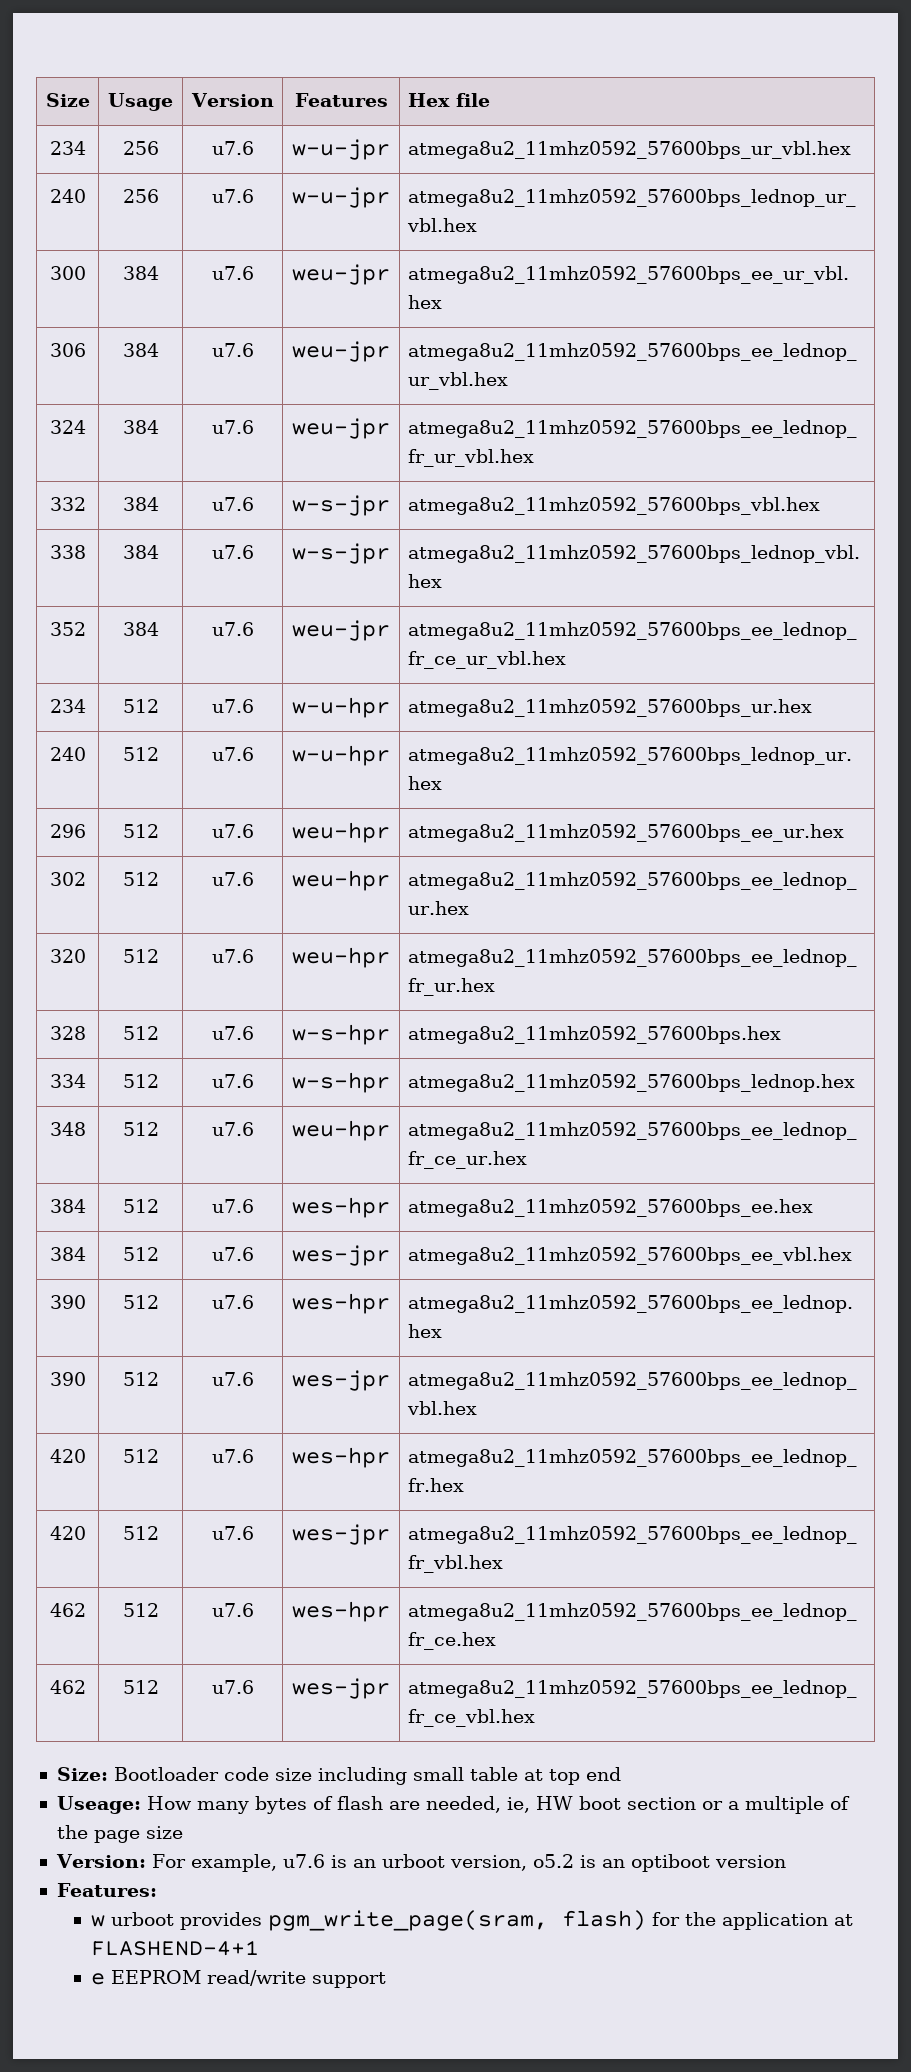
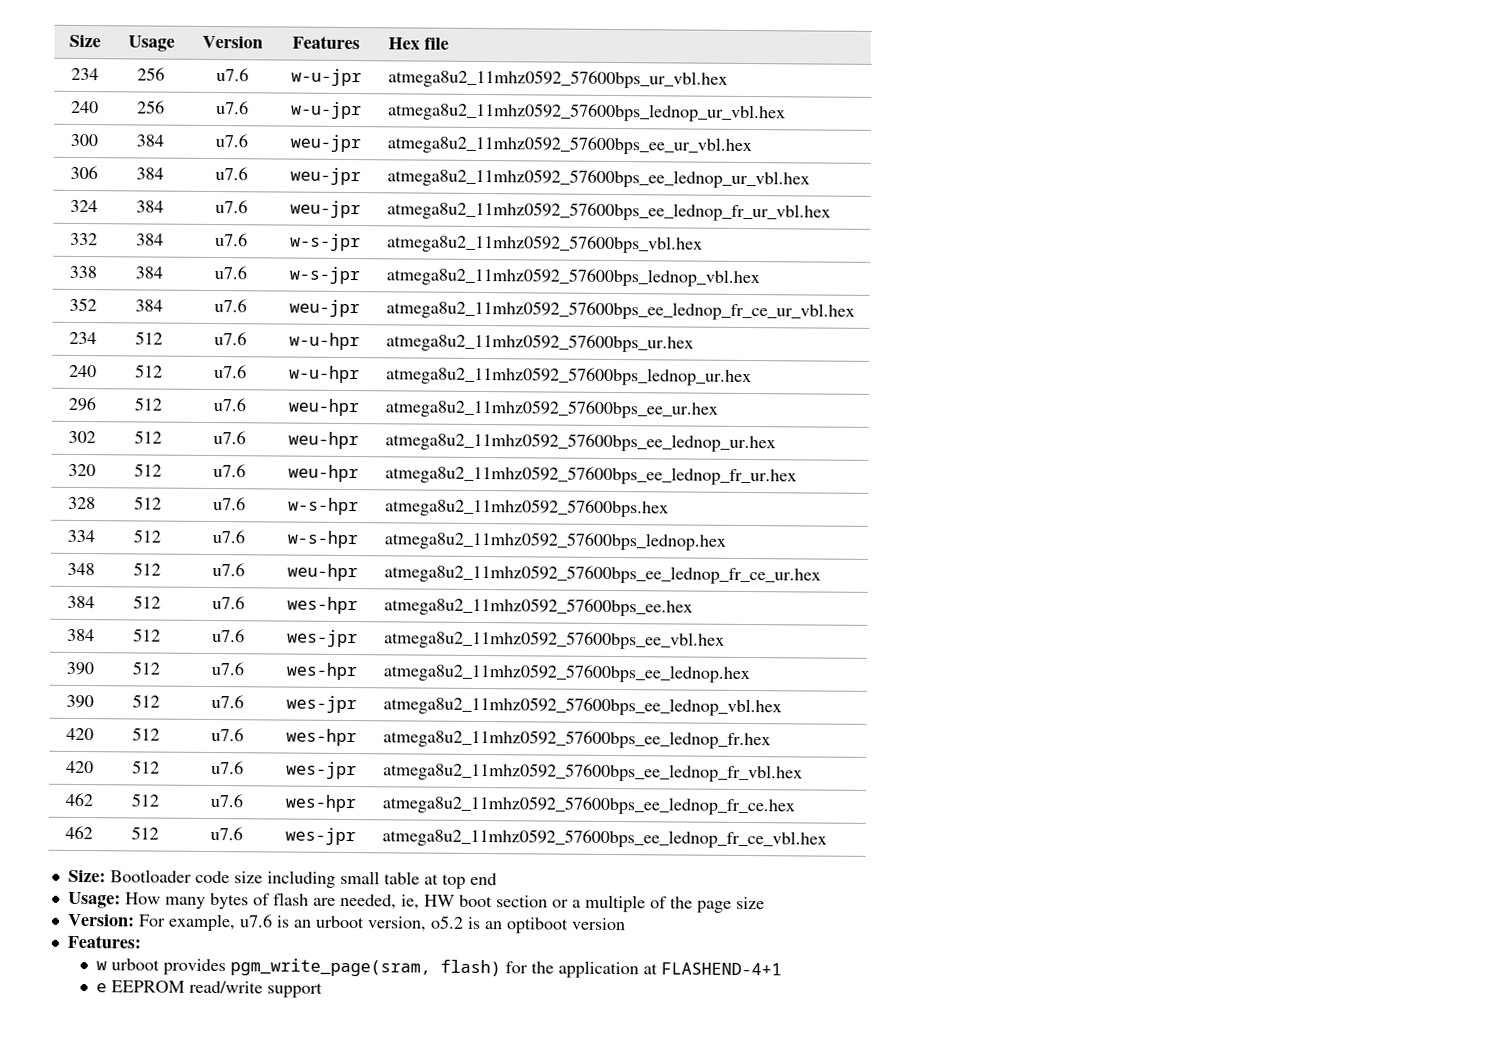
- Useage: How many bytes of flash are needed, ie, HW boot section or a multiple of the page size
+ Usage: How many bytes of flash are needed, ie, HW boot section or a multiple of the page size

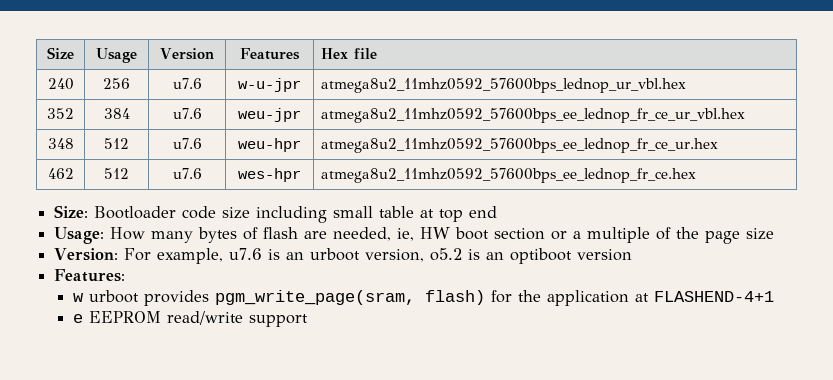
- 234 | 256 | u7.6 | w-u-jpr | atmega8u2_11mhz0592_57600bps_ur_vbl.hex
- 300 | 384 | u7.6 | weu-jpr | atmega8u2_11mhz0592_57600bps_ee_ur_vbl.hex
- 306 | 384 | u7.6 | weu-jpr | atmega8u2_11mhz0592_57600bps_ee_lednop_ur_vbl.hex
- 324 | 384 | u7.6 | weu-jpr | atmega8u2_11mhz0592_57600bps_ee_lednop_fr_ur_vbl.hex
- 332 | 384 | u7.6 | w-s-jpr | atmega8u2_11mhz0592_57600bps_vbl.hex
- 338 | 384 | u7.6 | w-s-jpr | atmega8u2_11mhz0592_57600bps_lednop_vbl.hex
- 234 | 512 | u7.6 | w-u-hpr | atmega8u2_11mhz0592_57600bps_ur.hex
- 240 | 512 | u7.6 | w-u-hpr | atmega8u2_11mhz0592_57600bps_lednop_ur.hex
- 296 | 512 | u7.6 | weu-hpr | atmega8u2_11mhz0592_57600bps_ee_ur.hex
- 302 | 512 | u7.6 | weu-hpr | atmega8u2_11mhz0592_57600bps_ee_lednop_ur.hex
- 320 | 512 | u7.6 | weu-hpr | atmega8u2_11mhz0592_57600bps_ee_lednop_fr_ur.hex
- 328 | 512 | u7.6 | w-s-hpr | atmega8u2_11mhz0592_57600bps.hex
- 334 | 512 | u7.6 | w-s-hpr | atmega8u2_11mhz0592_57600bps_lednop.hex
- 384 | 512 | u7.6 | wes-hpr | atmega8u2_11mhz0592_57600bps_ee.hex
- 384 | 512 | u7.6 | wes-jpr | atmega8u2_11mhz0592_57600bps_ee_vbl.hex
- 390 | 512 | u7.6 | wes-hpr | atmega8u2_11mhz0592_57600bps_ee_lednop.hex
- 390 | 512 | u7.6 | wes-jpr | atmega8u2_11mhz0592_57600bps_ee_lednop_vbl.hex
- 420 | 512 | u7.6 | wes-hpr | atmega8u2_11mhz0592_57600bps_ee_lednop_fr.hex
- 420 | 512 | u7.6 | wes-jpr | atmega8u2_11mhz0592_57600bps_ee_lednop_fr_vbl.hex
- 462 | 512 | u7.6 | wes-jpr | atmega8u2_11mhz0592_57600bps_ee_lednop_fr_ce_vbl.hex

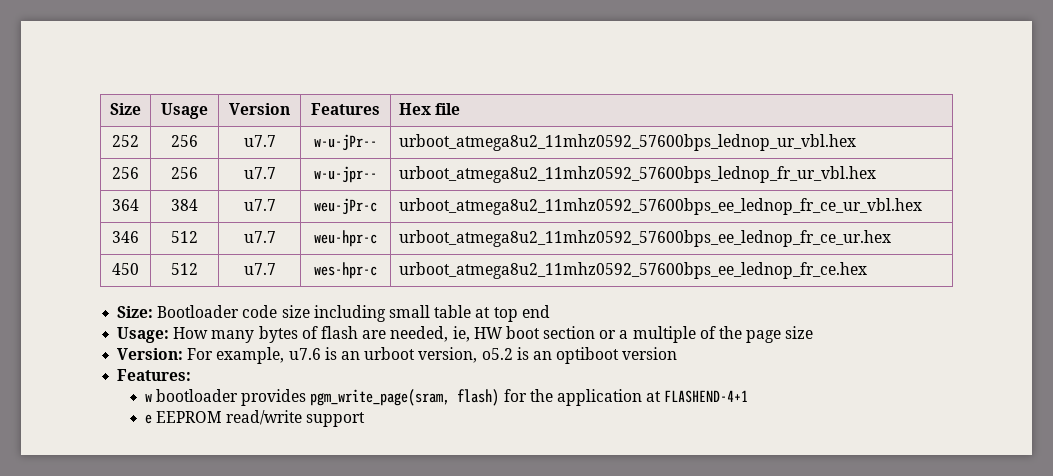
- 240 | 256 | u7.6 | w-u-jpr | atmega8u2_11mhz0592_57600bps_lednop_ur_vbl.hex
- 352 | 384 | u7.6 | weu-jpr | atmega8u2_11mhz0592_57600bps_ee_lednop_fr_ce_ur_vbl.hex
- 348 | 512 | u7.6 | weu-hpr | atmega8u2_11mhz0592_57600bps_ee_lednop_fr_ce_ur.hex
- 462 | 512 | u7.6 | wes-hpr | atmega8u2_11mhz0592_57600bps_ee_lednop_fr_ce.hex
+ 252 | 256 | u7.7 | w-u-jPr-- | urboot_atmega8u2_11mhz0592_57600bps_lednop_ur_vbl.hex
+ 256 | 256 | u7.7 | w-u-jpr-- | urboot_atmega8u2_11mhz0592_57600bps_lednop_fr_ur_vbl.hex
+ 364 | 384 | u7.7 | weu-jPr-c | urboot_atmega8u2_11mhz0592_57600bps_ee_lednop_fr_ce_ur_vbl.hex
+ 346 | 512 | u7.7 | weu-hpr-c | urboot_atmega8u2_11mhz0592_57600bps_ee_lednop_fr_ce_ur.hex
+ 450 | 512 | u7.7 | wes-hpr-c | urboot_atmega8u2_11mhz0592_57600bps_ee_lednop_fr_ce.hex
- w urboot provides pgm_write_page(sram, flash) for the application at FLASHEND-4+1
+ w bootloader provides pgm_write_page(sram, flash) for the application at FLASHEND-4+1

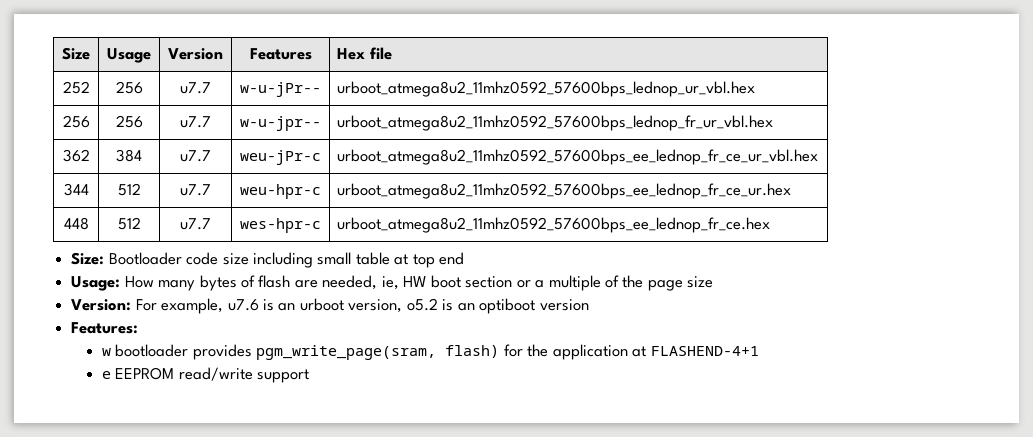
- 364 | 384 | u7.7 | weu-jPr-c | urboot_atmega8u2_11mhz0592_57600bps_ee_lednop_fr_ce_ur_vbl.hex
+ 362 | 384 | u7.7 | weu-jPr-c | urboot_atmega8u2_11mhz0592_57600bps_ee_lednop_fr_ce_ur_vbl.hex
- 346 | 512 | u7.7 | weu-hpr-c | urboot_atmega8u2_11mhz0592_57600bps_ee_lednop_fr_ce_ur.hex
+ 344 | 512 | u7.7 | weu-hpr-c | urboot_atmega8u2_11mhz0592_57600bps_ee_lednop_fr_ce_ur.hex
- 450 | 512 | u7.7 | wes-hpr-c | urboot_atmega8u2_11mhz0592_57600bps_ee_lednop_fr_ce.hex
+ 448 | 512 | u7.7 | wes-hpr-c | urboot_atmega8u2_11mhz0592_57600bps_ee_lednop_fr_ce.hex

